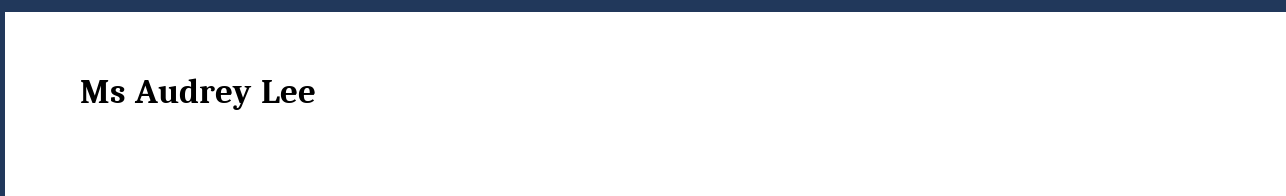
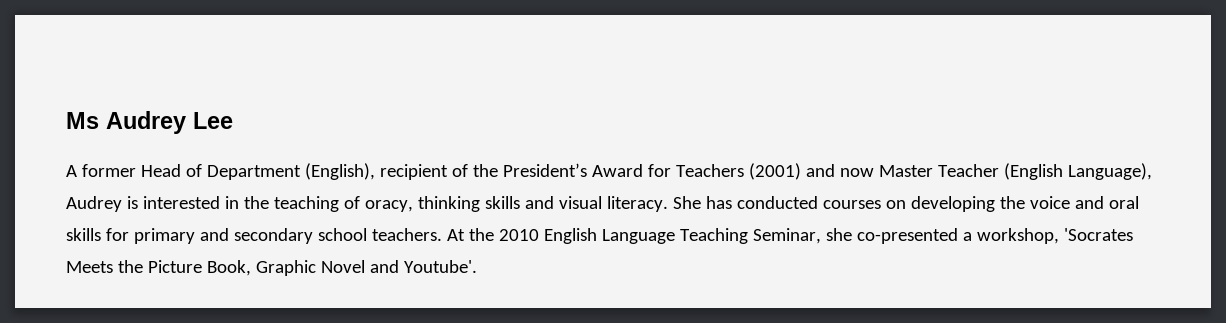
+ A former Head of Department (English), recipient of the President’s Award for Teachers (2001) and now Master Teacher (English Language), Audrey is interested in the teaching of oracy, thinking skills and visual literacy. She has conducted courses on developing the voice and oral skills for primary and secondary school teachers. At the 2010 English Language Teaching Seminar, she co-presented a workshop, 'Socrates Meets the Picture Book, Graphic Novel and Youtube'.

